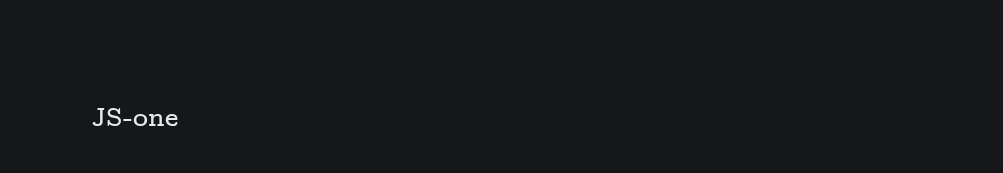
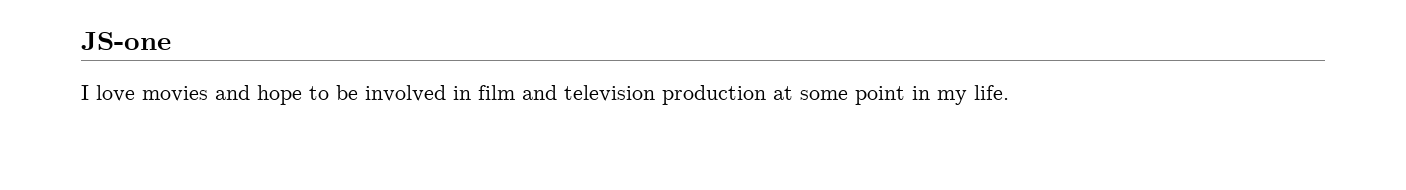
+ I love movies and hope to be involved in film and television production at some point in my life.

